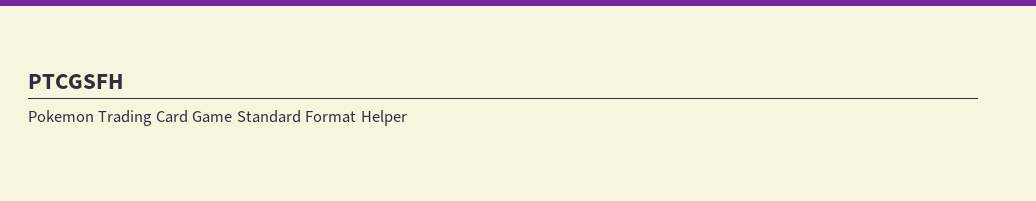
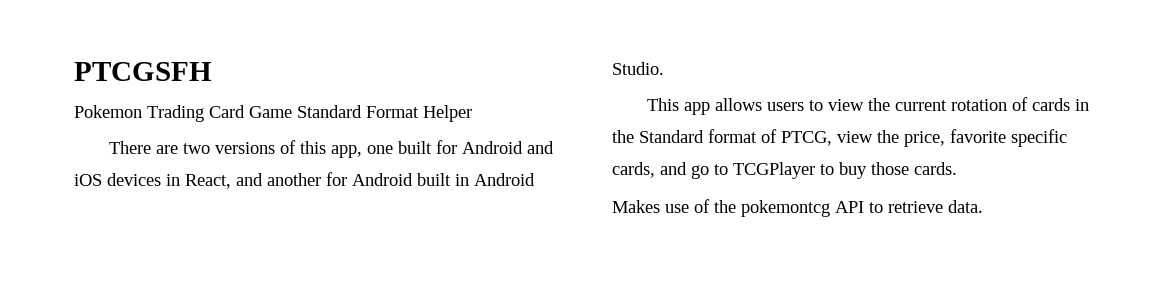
+ There are two versions of this app, one built for Android and iOS devices in React, and another for Android built in Android Studio.
+ This app allows users to view the current rotation of cards in the Standard format of PTCG, view the price, favorite specific cards, and go to TCGPlayer to buy those cards.
+ Makes use of the pokemontcg API to retrieve data.

